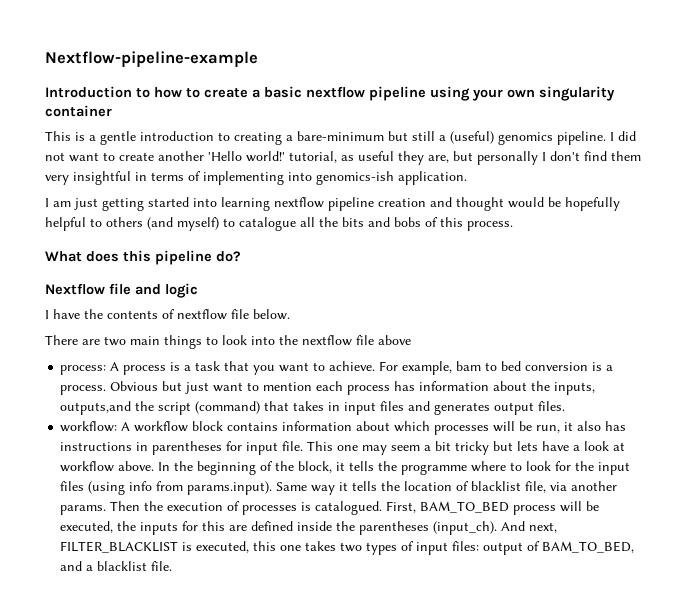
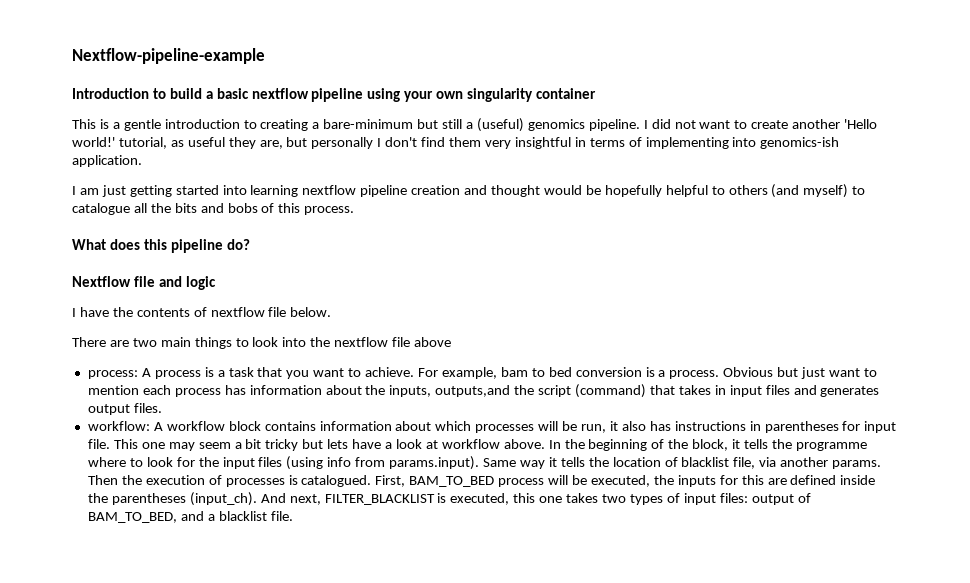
- Introduction to how to create a basic nextflow pipeline using your own singularity container
+ Introduction to build a basic nextflow pipeline using your own singularity container

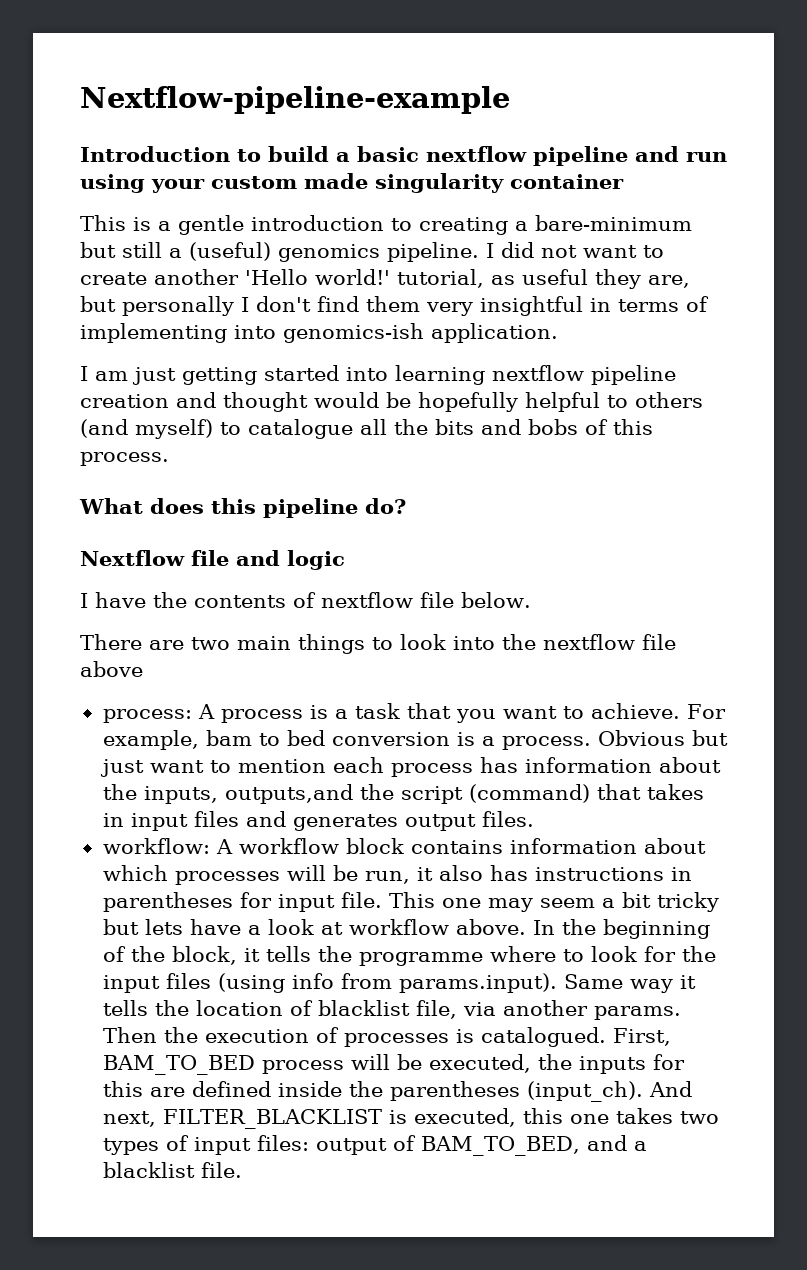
- Introduction to build a basic nextflow pipeline using your own singularity container
+ Introduction to build a basic nextflow pipeline and run using your custom made singularity container

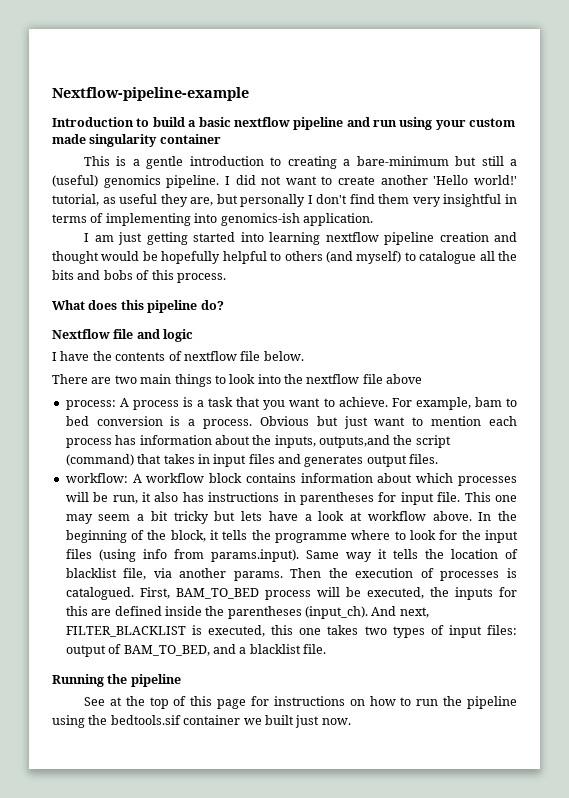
+ Running the pipeline
+ See at the top of this page for instructions on how to run the pipeline using the bedtools.sif container we built just now.

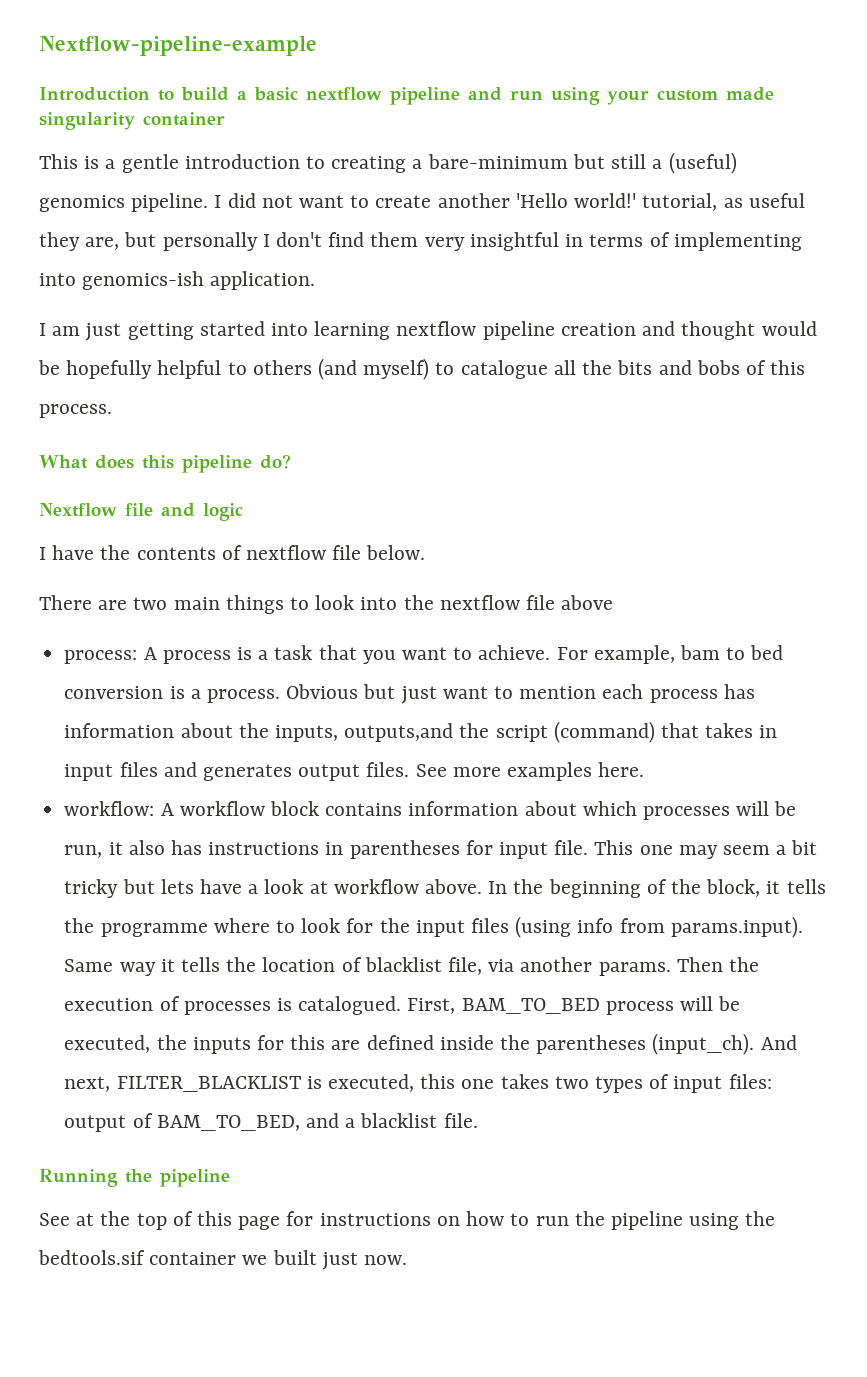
+ See more examples here.

